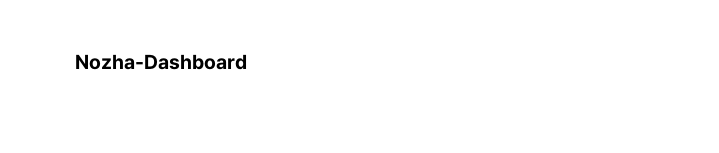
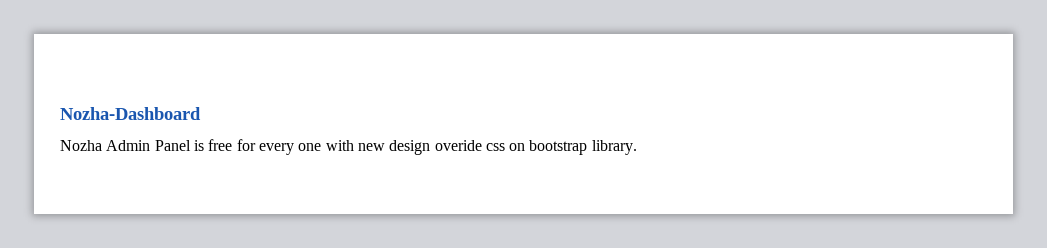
+ Nozha Admin Panel is free for every one with new design overide css on bootstrap library.

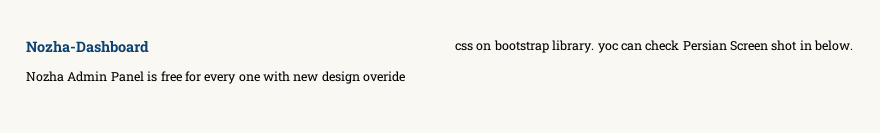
- Nozha Admin Panel is free for every one with new design overide css on bootstrap library.
+ Nozha Admin Panel is free for every one with new design overide css on bootstrap library. yoc can check Persian Screen shot in below.

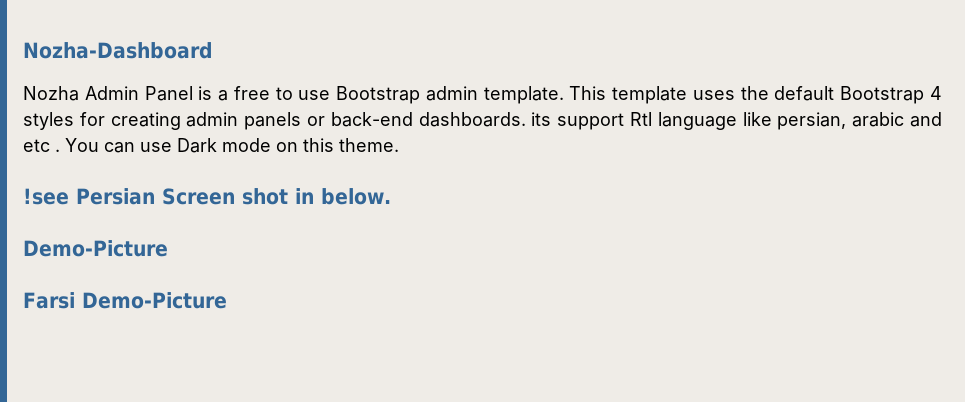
- Nozha Admin Panel is free for every one with new design overide css on bootstrap library. yoc can check Persian Screen shot in below.
+ Nozha Admin Panel is a free to use Bootstrap admin template. This template uses the default Bootstrap 4 styles for creating admin panels or back-end dashboards. its support Rtl language like persian, arabic and etc . You can use Dark mode on this theme.
+ !see Persian Screen shot in below.
+ Demo-Picture
+ Farsi Demo-Picture

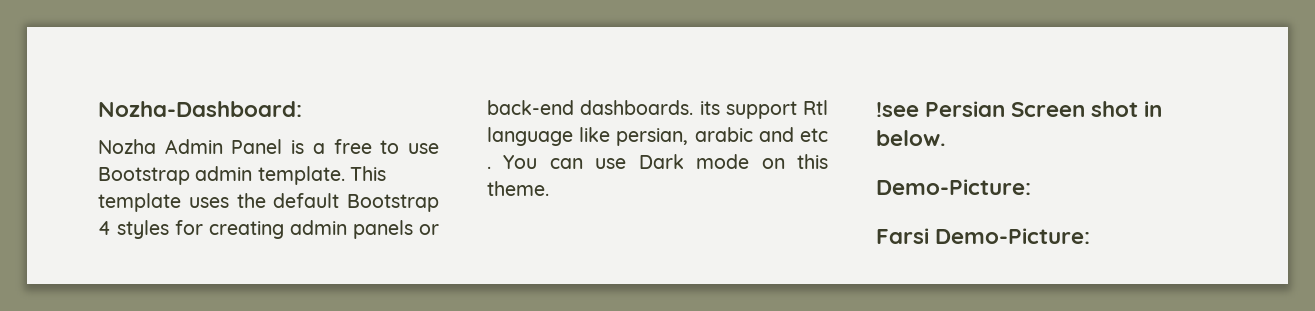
- Nozha-Dashboard
+ Nozha-Dashboard:
  !see Persian Screen shot in below.
- Demo-Picture
+ Demo-Picture:
- Farsi Demo-Picture
+ Farsi Demo-Picture:

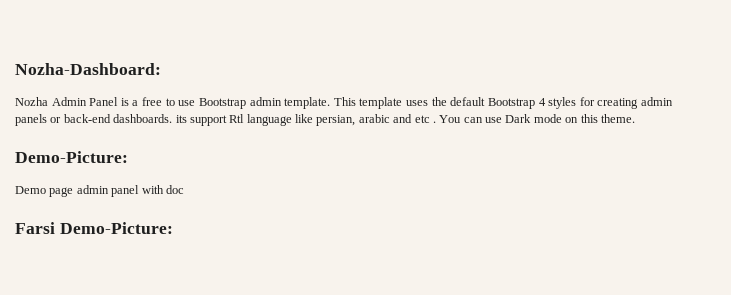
  You can use Dark mode on this theme.
- !see Persian Screen shot in below.
  Demo-Picture:
+ Demo page admin panel with doc

